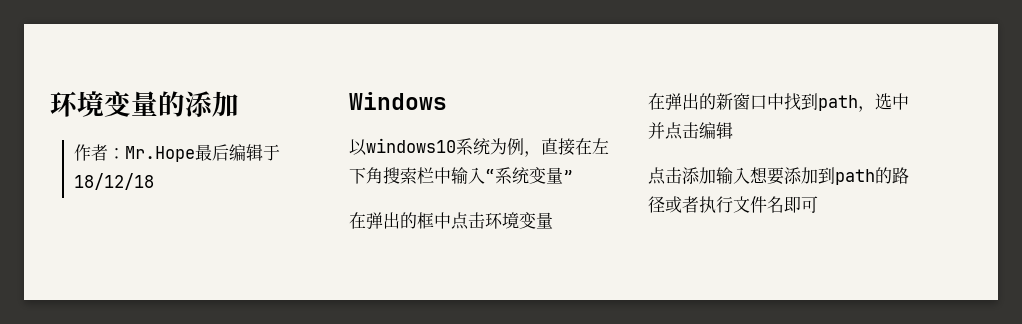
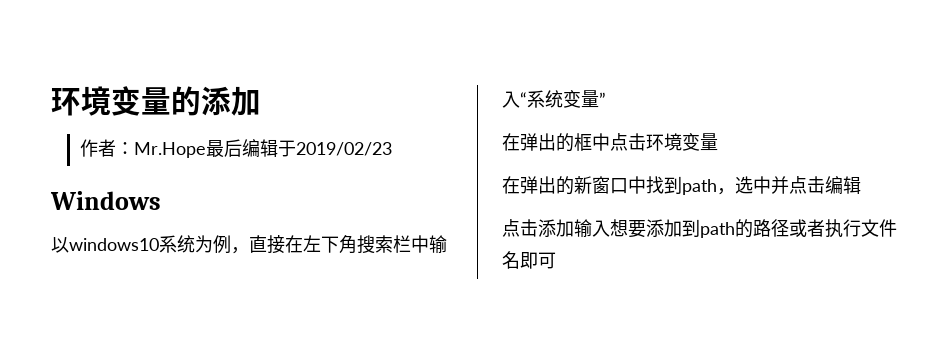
- 作者：Mr.Hope最后编辑于18/12/18
+ 作者：Mr.Hope最后编辑于2019/02/23

